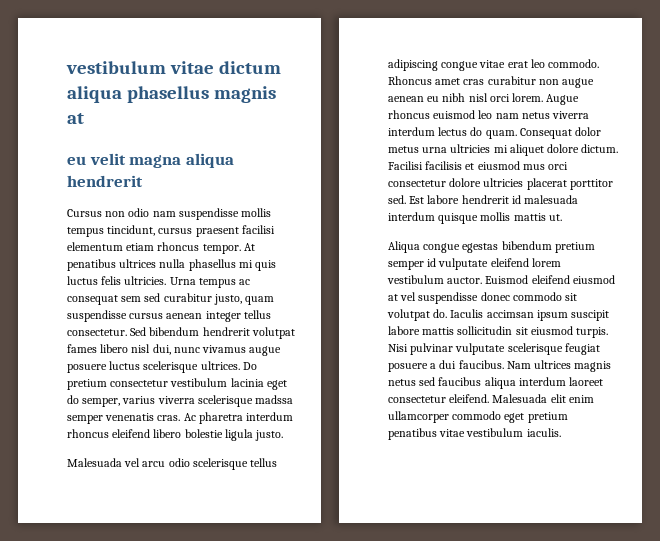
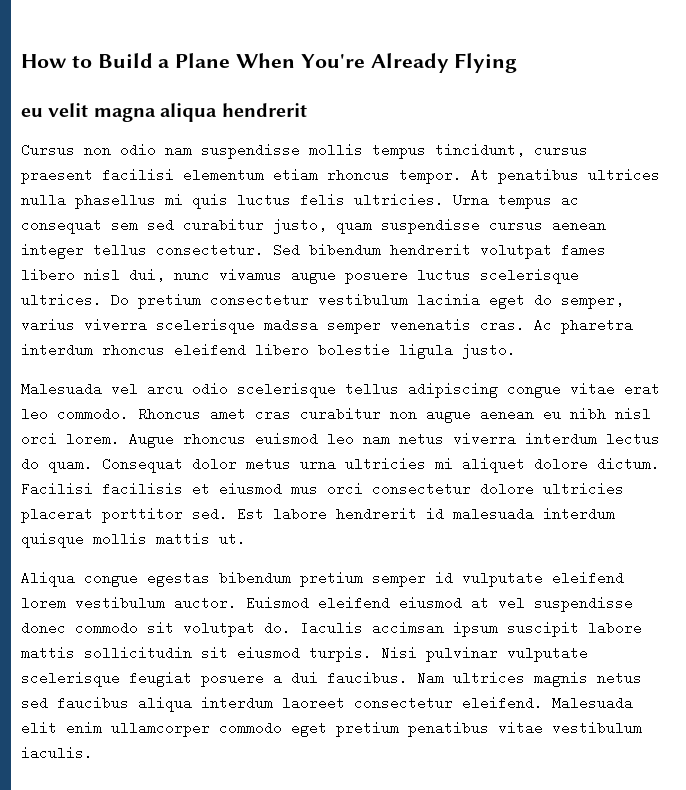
- vestibulum vitae dictum aliqua phasellus magnis at
+ How to Build a Plane When You're Already Flying

